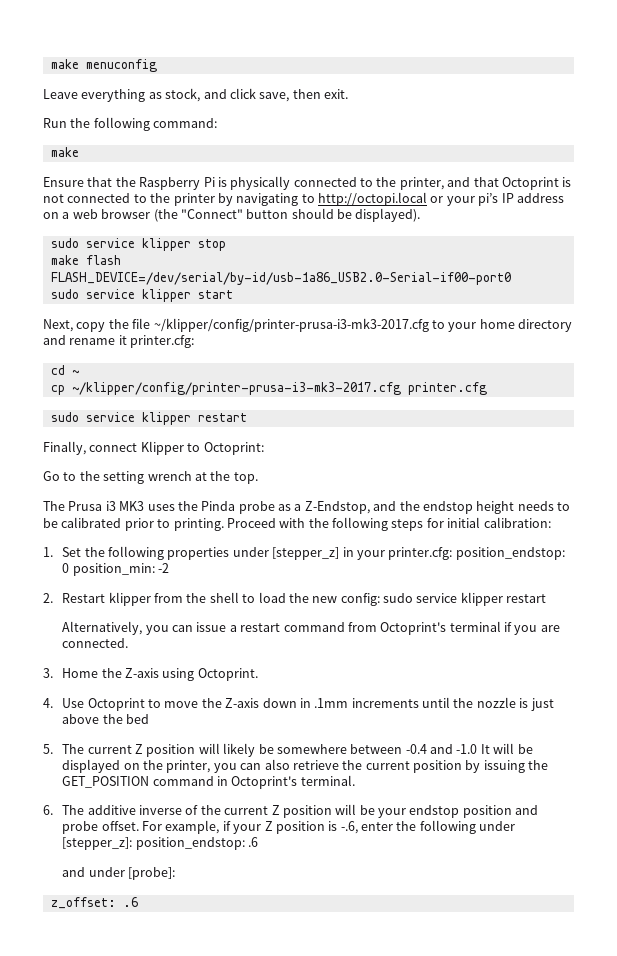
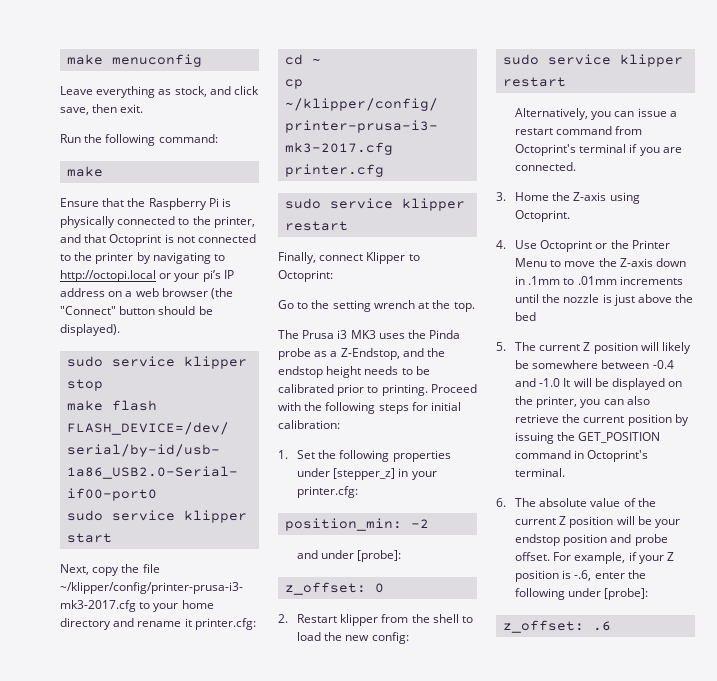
- 1. Set the following properties under [stepper_z] in your printer.cfg: position_endstop: 0 position_min: -2
+ 1. Set the following properties under [stepper_z] in your printer.cfg:
+ position_min: -2
+ and under [probe]:
+ z_offset: 0
- 2. Restart klipper from the shell to load the new config: sudo service klipper restart
+ 2. Restart klipper from the shell to load the new config:
+ sudo service klipper restart
- 4. Use Octoprint to move the Z-axis down in .1mm increments until the nozzle is just above the bed
+ 4. Use Octoprint or the Printer Menu to move the Z-axis down in .1mm to .01mm increments until the nozzle is just above the bed
- 6. The additive inverse of the current Z position will be your endstop position and probe offset.
+ 6. The absolute value of the current Z position will be your endstop position and probe offset.
- For example, if your Z position is -.6, enter the following under [stepper_z]: position_endstop: .6
- and under [probe]:
+ For example, if your Z position is -.6, enter the following under [probe]:

